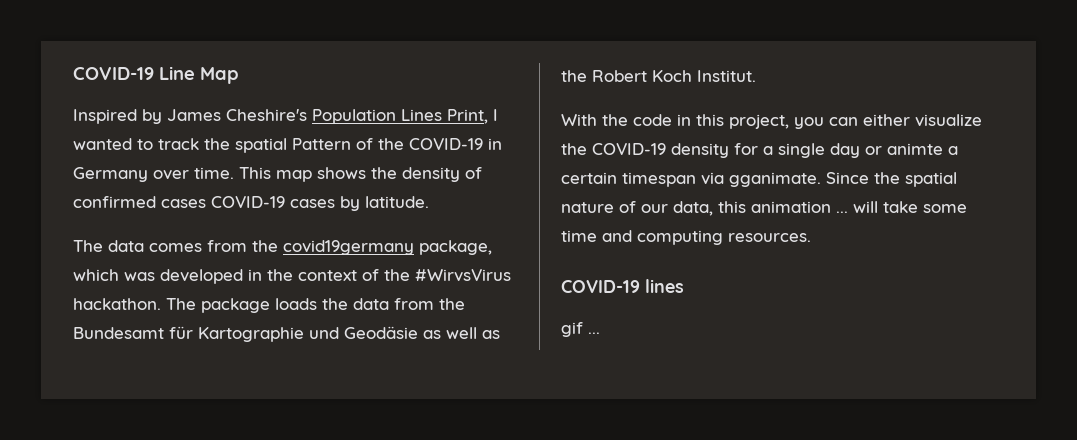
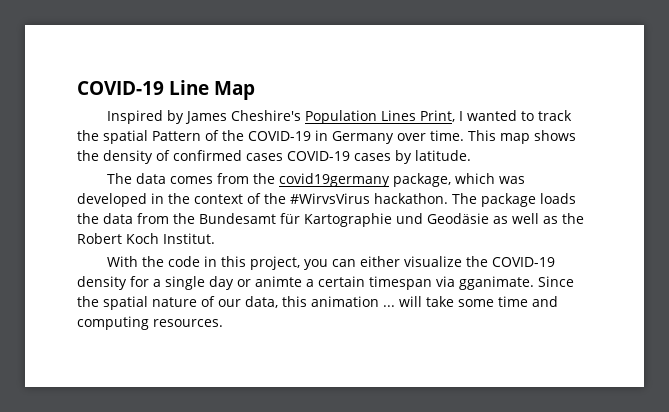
- COVID-19 lines
- gif ...

